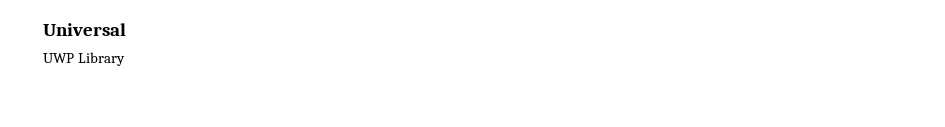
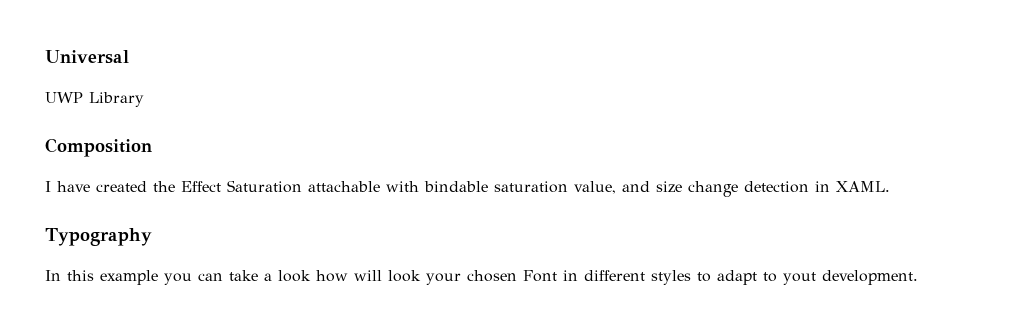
+ Composition
+ I have created the Effect Saturation attachable with bindable saturation value, and size change detection in XAML.
+ Typography
+ In this example you can take a look how will look your chosen Font in different styles to adapt to yout development.

